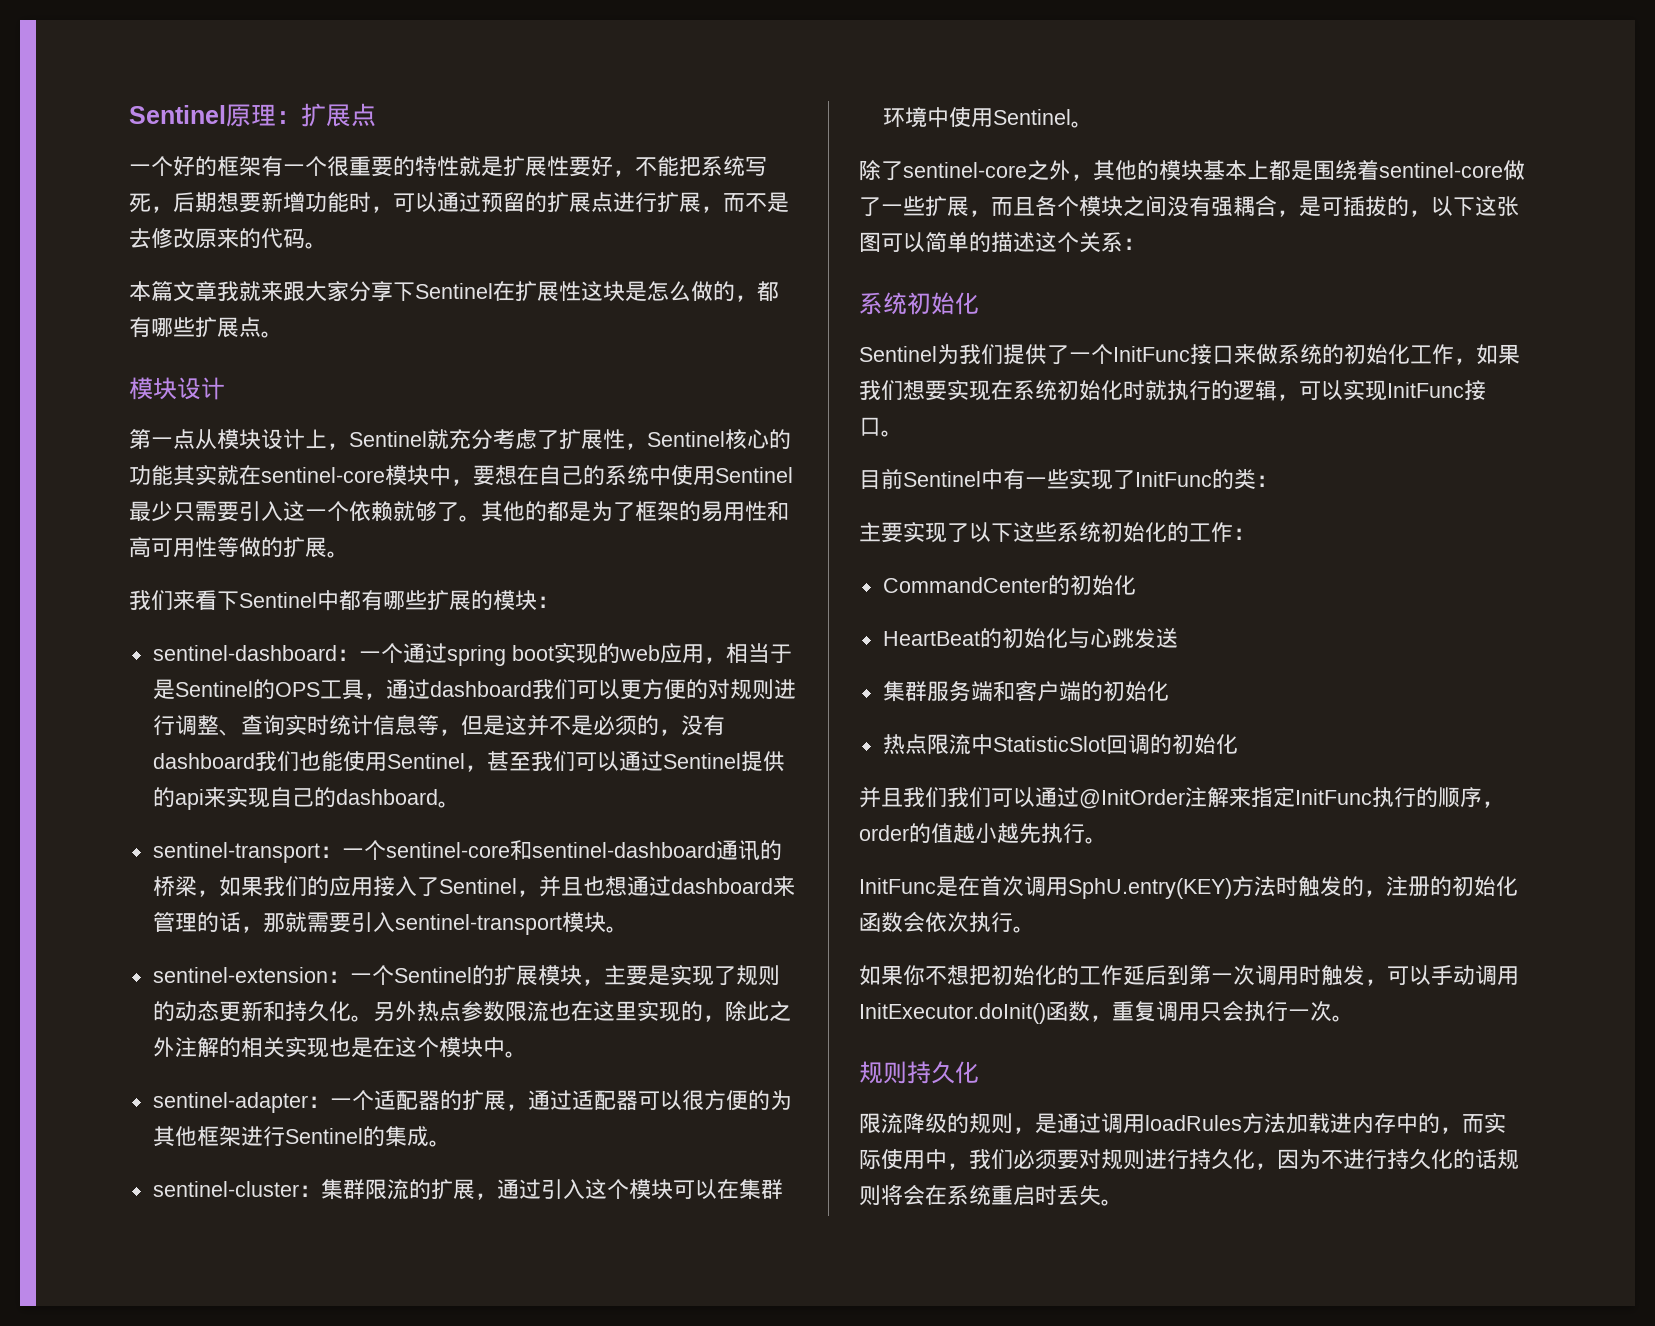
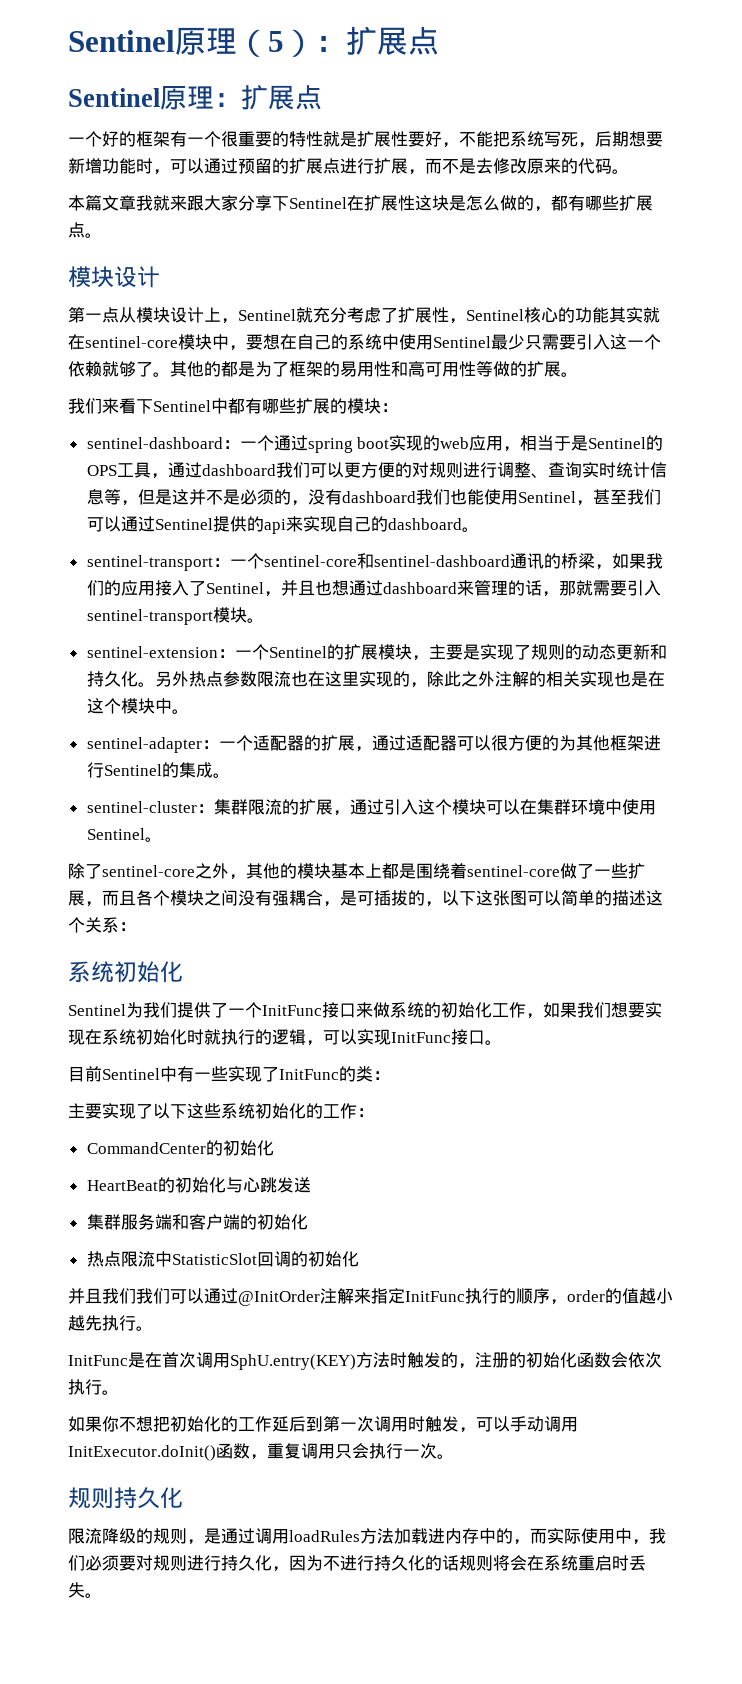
+ Sentinel原理（5）：扩展点

